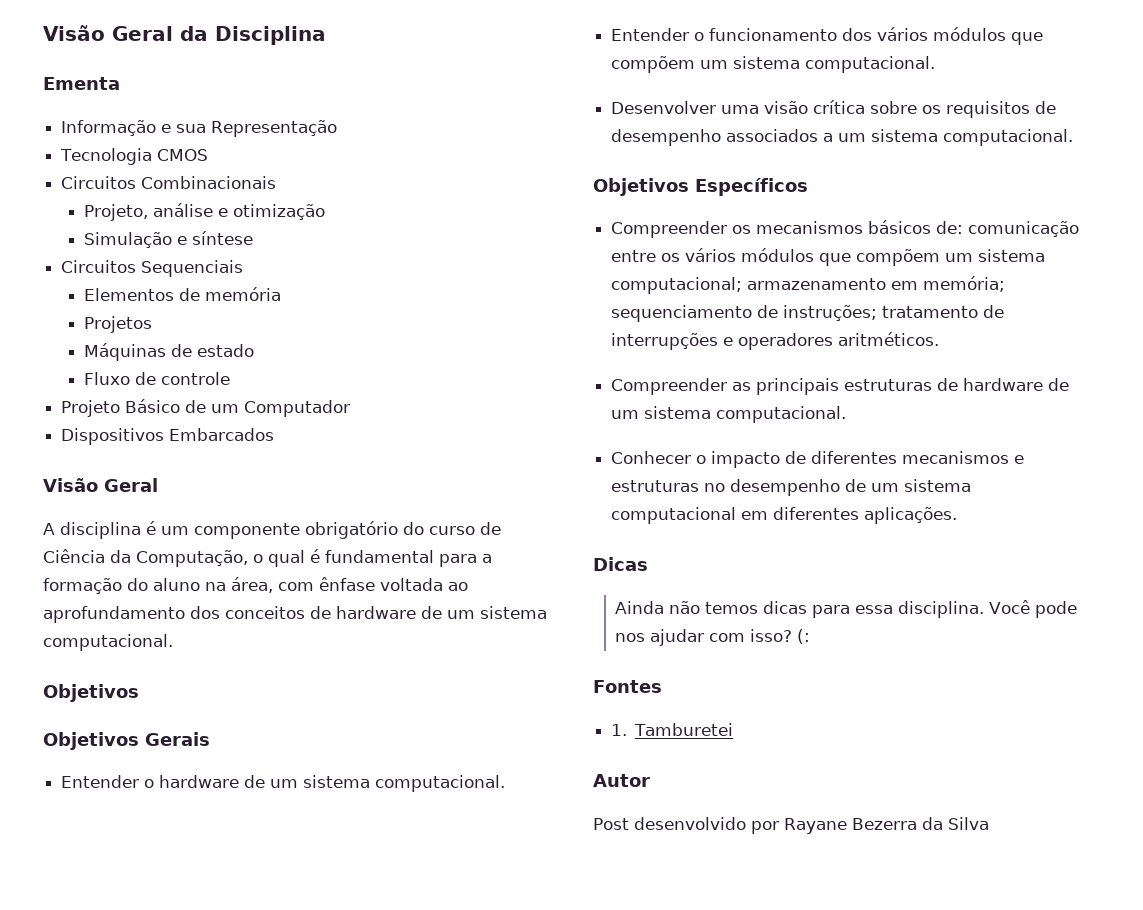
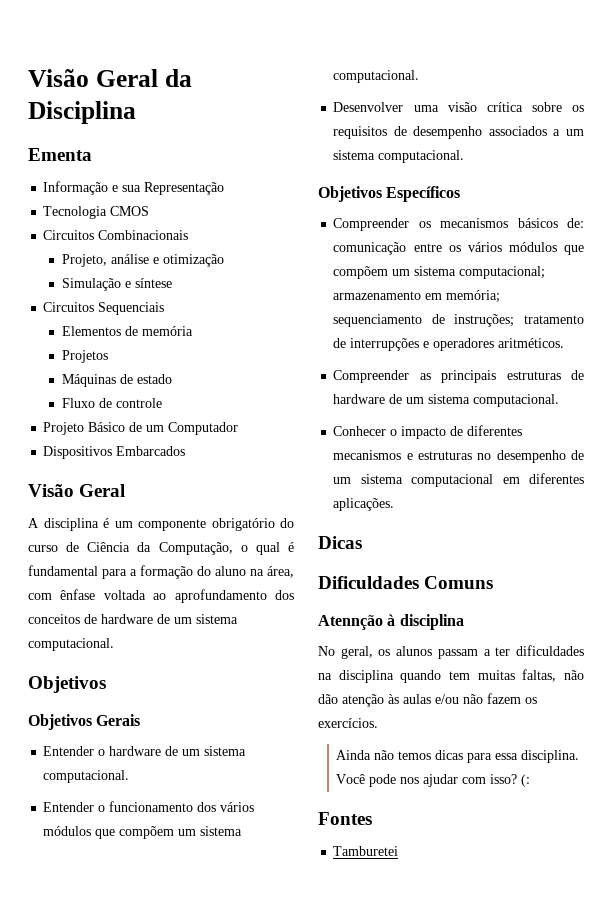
+ Dificuldades Comuns
+ Atennção à disciplina
+ No geral, os alunos passam a ter dificuldades na disciplina quando tem muitas faltas, não dão atenção às aulas e/ou não fazem os exercícios.
- 1. Tamburetei
+ Tamburetei
- Autor
- Post desenvolvido por Rayane Bezerra da Silva

